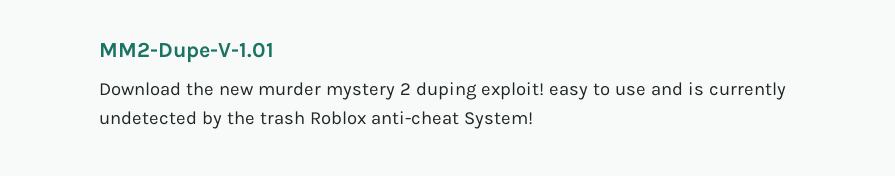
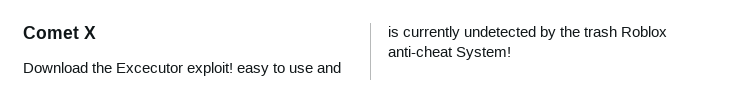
- MM2-Dupe-V-1.01
+ Comet X
- Download the new murder mystery 2 duping exploit! easy to use and is currently undetected by the trash Roblox anti-cheat System!
+ Download the Excecutor exploit! easy to use and is currently undetected by the trash Roblox anti-cheat System!

